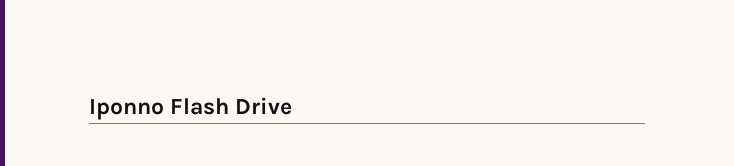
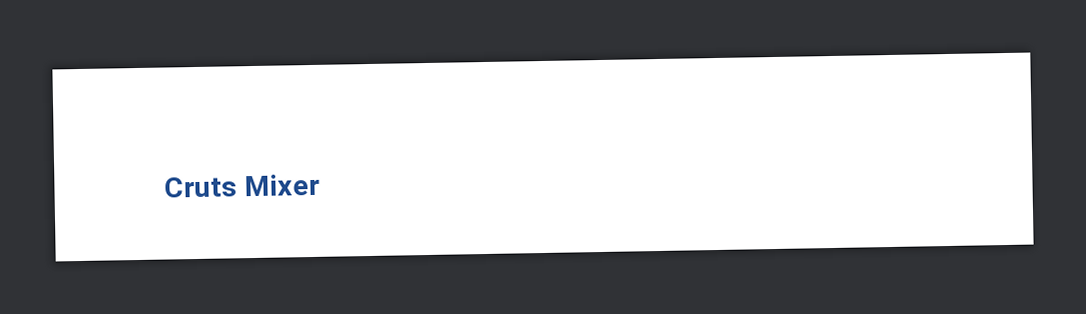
- Iponno Flash Drive
+ Cruts Mixer

